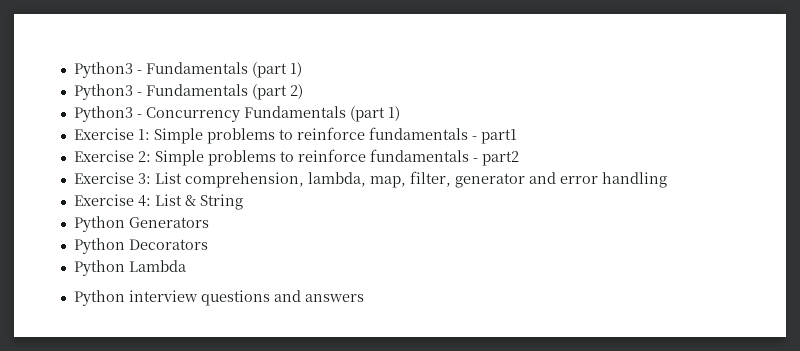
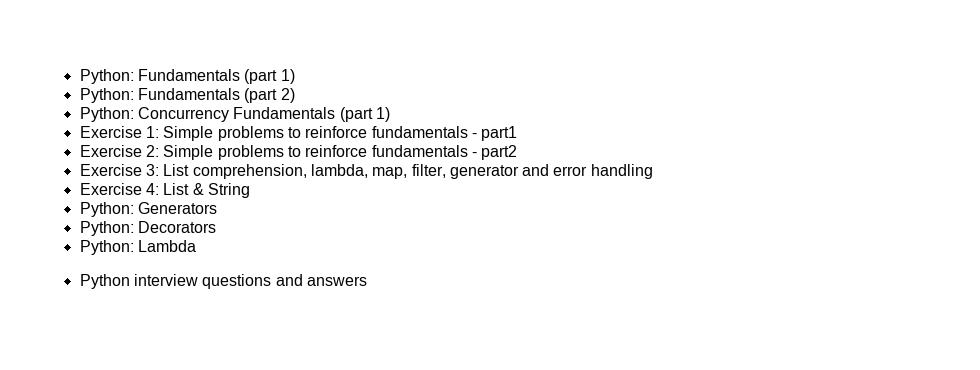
- Python3 - Fundamentals (part 1)
- Python3 - Fundamentals (part 2)
+ Python: Fundamentals (part 1)
+ Python: Fundamentals (part 2)
- Python3 - Concurrency Fundamentals (part 1)
+ Python: Concurrency Fundamentals (part 1)
- Python Generators
+ Python: Generators
- Python Decorators
+ Python: Decorators
- Python Lambda
+ Python: Lambda

